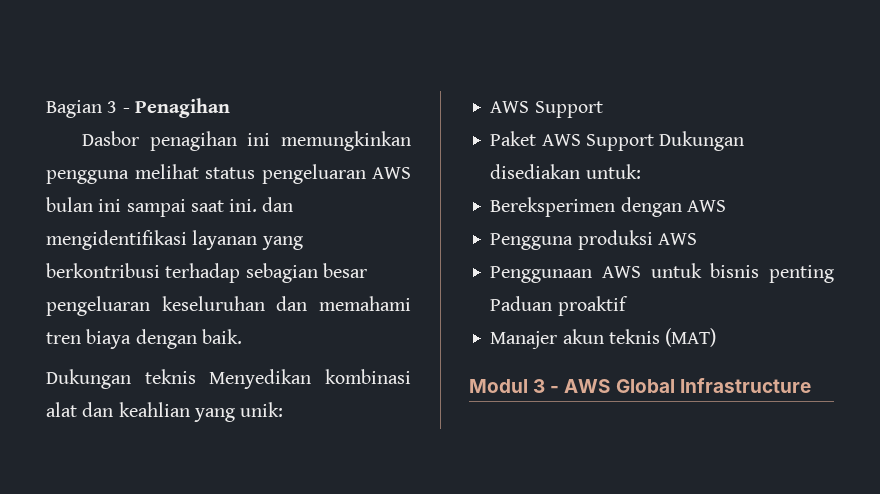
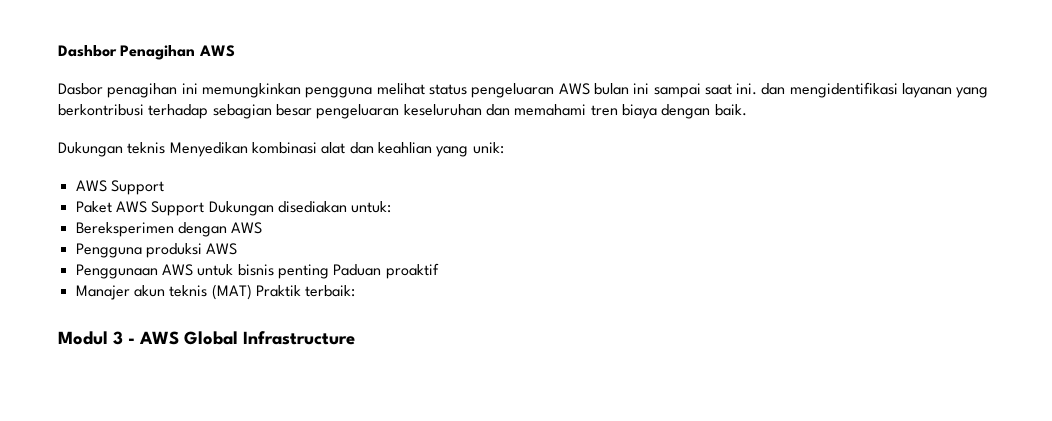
- Bagian 3 - Penagihan
+ Dashbor Penagihan AWS
- Manajer akun teknis (MAT)
+ Manajer akun teknis (MAT) Praktik terbaik:

